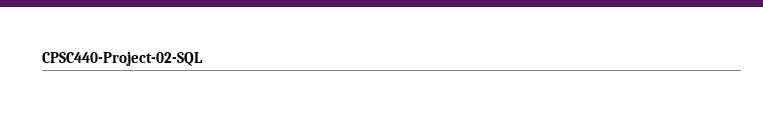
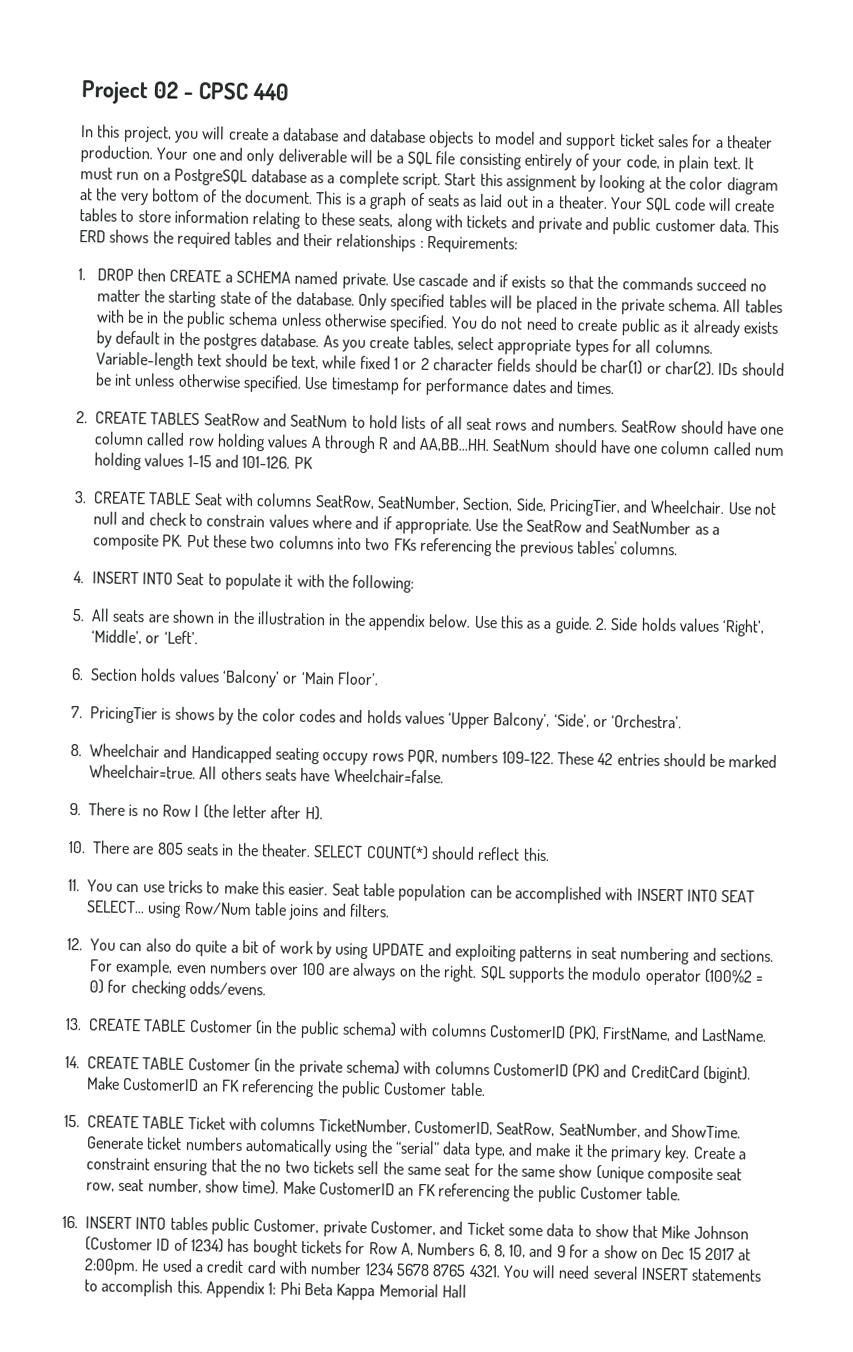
- CPSC440-Project-02-SQL
+ Project 02 - CPSC 440
+ In this project, you will create a database and database objects to model and support ticket sales for a theater production. Your one and only deliverable will be a SQL file consisting entirely of your code, in plain text. It must run on a PostgreSQL database as a complete script. Start this assignment by looking at the color diagram at the very bottom of the document. This is a graph of seats as laid out in a theater. Your SQL code will create tables to store information relating to these seats, along with tickets and private and public customer data. This ERD shows the required tables and their relationships : Requirements:
+ 1. DROP then CREATE a SCHEMA named private. Use cascade and if exists so that the commands succeed no matter the starting state of the database. Only specified tables will be placed in the private schema. All tables with be in the public schema unless otherwise specified. You do not need to create public as it already exists by default in the postgres database. As you create tables, select appropriate types for all columns. Variable-length text should be text, while fixed 1 or 2 character fields should be char(1) or char(2). IDs should be int unless otherwise specified. Use timestamp for performance dates and times.
+ 2. CREATE TABLES SeatRow and SeatNum to hold lists of all seat rows and numbers. SeatRow should have one column called row holding values A through R and AA,BB...HH. SeatNum should have one column called num holding values 1-15 and 101-126. PK
+ 3. CREATE TABLE Seat with columns SeatRow, SeatNumber, Section, Side, PricingTier, and Wheelchair. Use not null and check to constrain values where and if appropriate. Use the SeatRow and SeatNumber as a composite PK. Put these two columns into two FKs referencing the previous tables' columns.
+ 4. INSERT INTO Seat to populate it with the following:
+ 5. All seats are shown in the illustration in the appendix below. Use this as a guide. 2. Side holds values ‘Right’, ‘Middle’, or ‘Left’.
+ 6. Section holds values ‘Balcony’ or ‘Main Floor’.
+ 7. PricingTier is shows by the color codes and holds values ‘Upper Balcony’, ‘Side’, or ‘Orchestra’.
+ 8. Wheelchair and Handicapped seating occupy rows PQR, numbers 109-122. These 42 entries should be marked Wheelchair=true. All others seats have Wheelchair=false.
+ 9. There is no Row I (the letter after H).
+ 10. There are 805 seats in the theater. SELECT COUNT(*) should reflect this.
+ 11. You can use tricks to make this easier. Seat table population can be accomplished with INSERT INTO SEAT SELECT... using Row/Num table joins and filters.
+ 12. You can also do quite a bit of work by using UPDATE and exploiting patterns in seat numbering and sections. For example, even numbers over 100 are always on the right. SQL supports the modulo operator (100%2 = 0) for checking odds/evens.
+ 13. CREATE TABLE Customer (in the public schema) with columns CustomerID (PK), FirstName, and LastName.
+ 14. CREATE TABLE Customer (in the private schema) with columns CustomerID (PK) and CreditCard (bigint). Make CustomerID an FK referencing the public Customer table.
+ 15. CREATE TABLE Ticket with columns TicketNumber, CustomerID, SeatRow, SeatNumber, and ShowTime. Generate ticket numbers automatically using the “serial” data type, and make it the primary key. Create a constraint ensuring that the no two tickets sell the same seat for the same show (unique composite seat row, seat number, show time). Make CustomerID an FK referencing the public Customer table.
+ 16. INSERT INTO tables public Customer, private Customer, and Ticket some data to show that Mike Johnson (Customer ID of 1234) has bought tickets for Row A, Numbers 6, 8, 10, and 9 for a show on Dec 15 2017 at 2:00pm. He used a credit card with number 1234 5678 8765 4321. You will need several INSERT statements to accomplish this. Appendix 1: Phi Beta Kappa Memorial Hall

